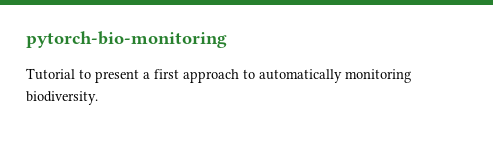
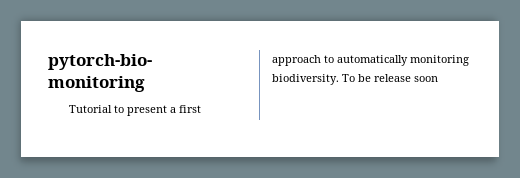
+ To be release soon

